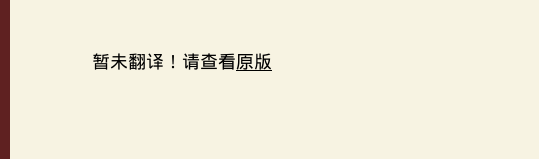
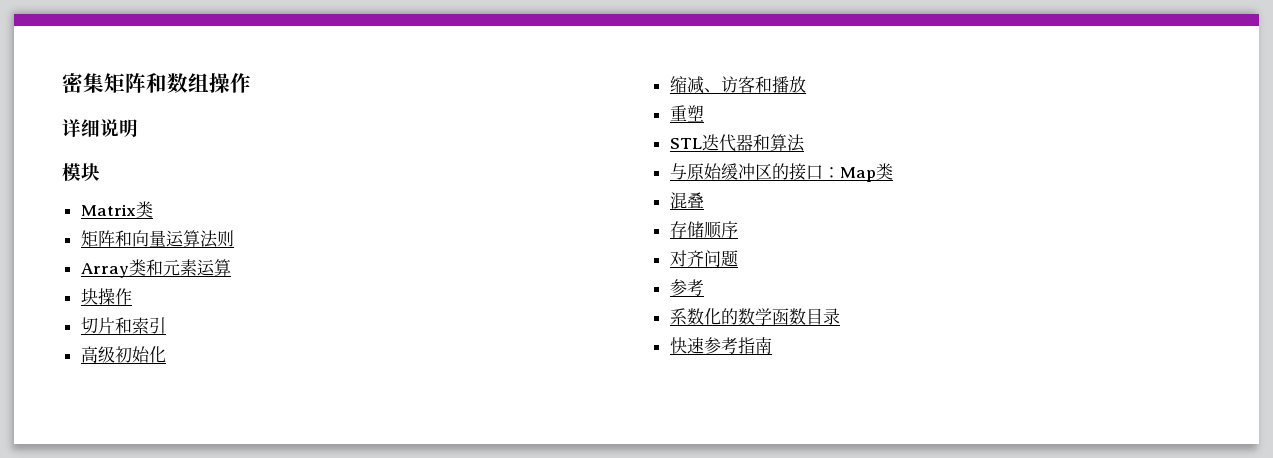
- 暂未翻译！请查看原版
+ 密集矩阵和数组操作
+ 详细说明
+ 模块
+ Matrix类
+ 矩阵和向量运算法则
+ Array类和元素运算
+ 块操作
+ 切片和索引
+ 高级初始化
+ 缩减、访客和播放
+ 重塑
+ STL迭代器和算法
+ 与原始缓冲区的接口：Map类
+ 混叠
+ 存储顺序
+ 对齐问题
+ 参考
+ 系数化的数学函数目录
+ 快速参考指南

